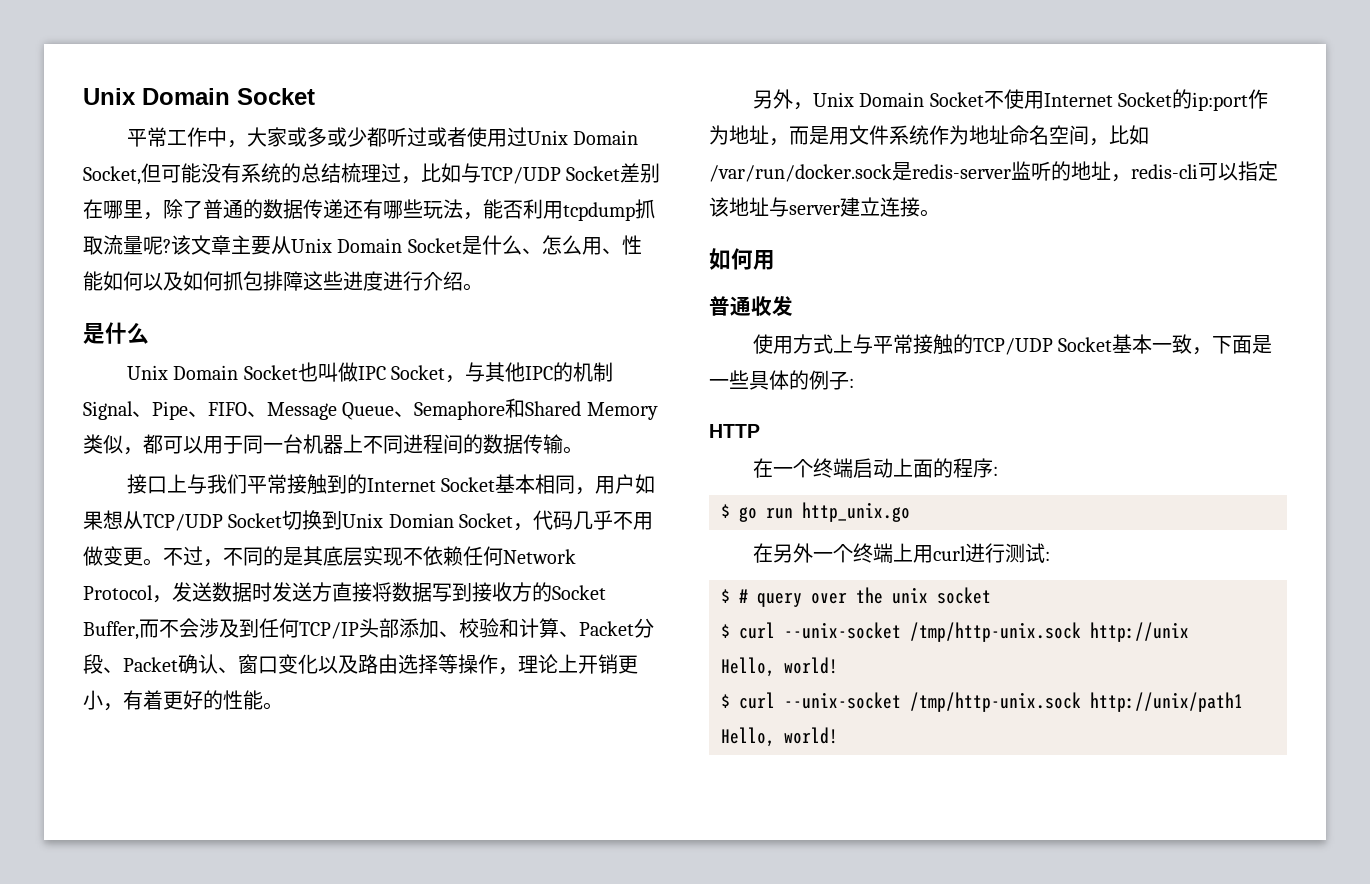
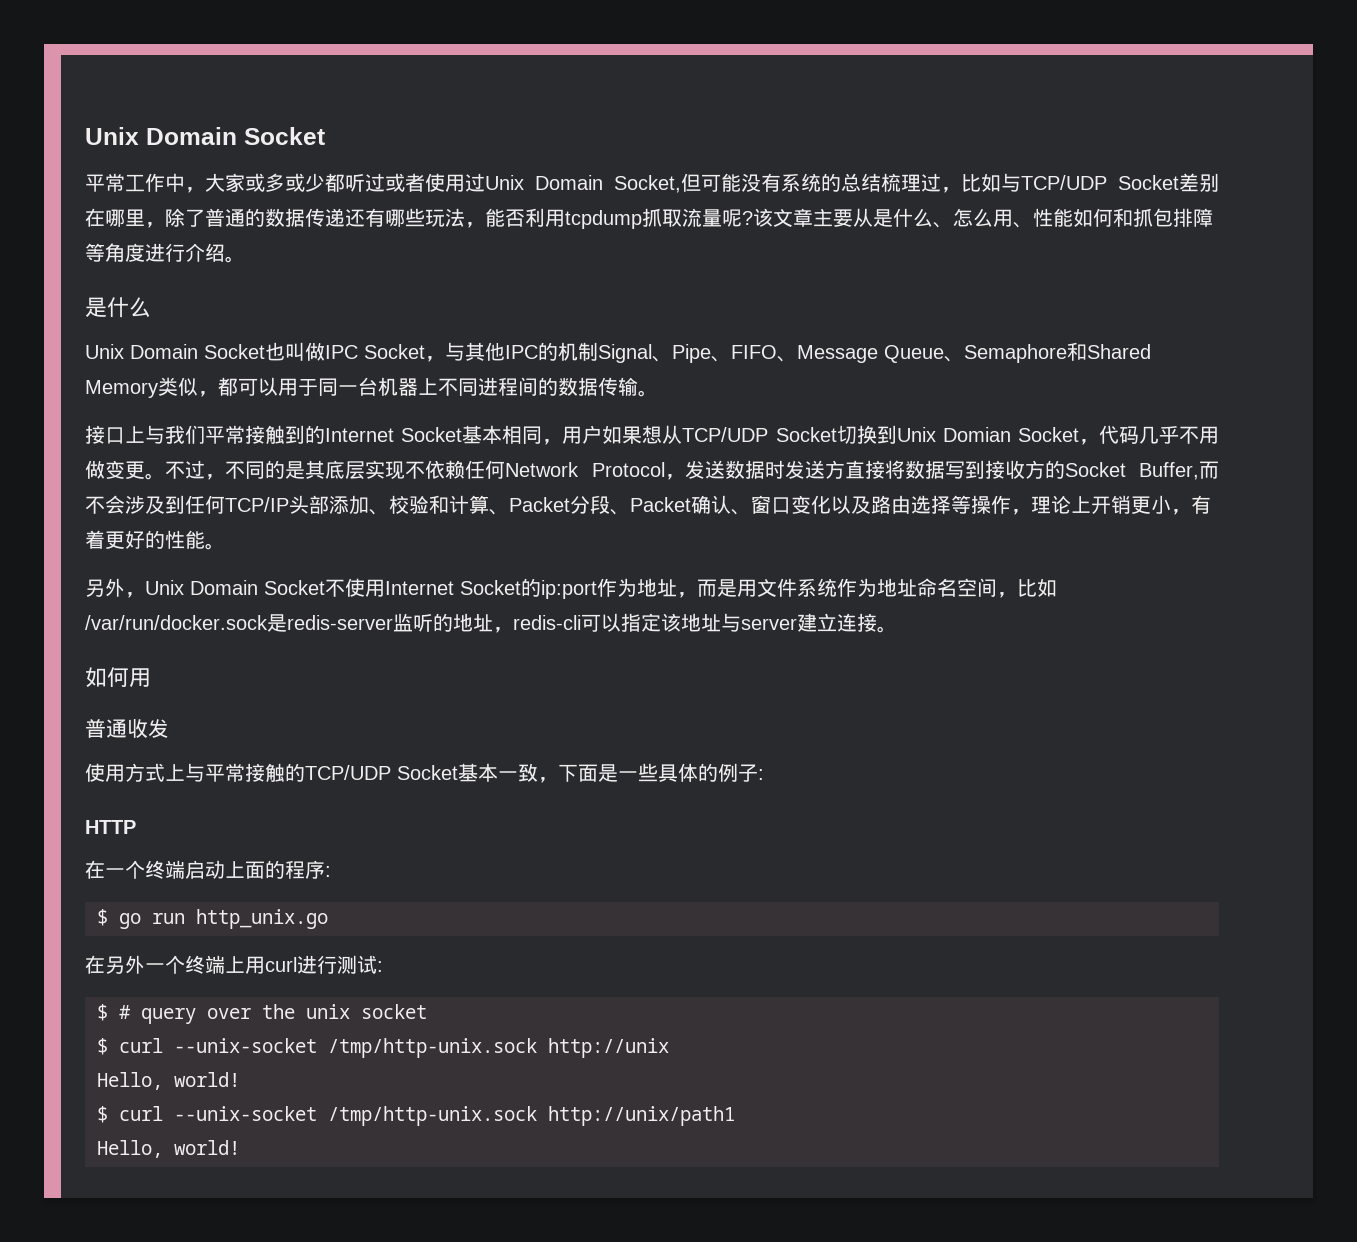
- 该文章主要从Unix Domain Socket是什么、怎么用、性能如何以及如何抓包排障这些进度进行介绍。
+ 该文章主要从是什么、怎么用、性能如何和抓包排障等角度进行介绍。

